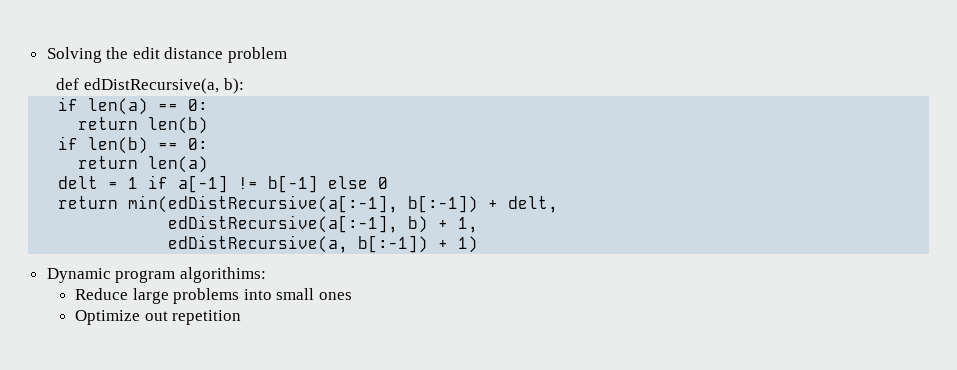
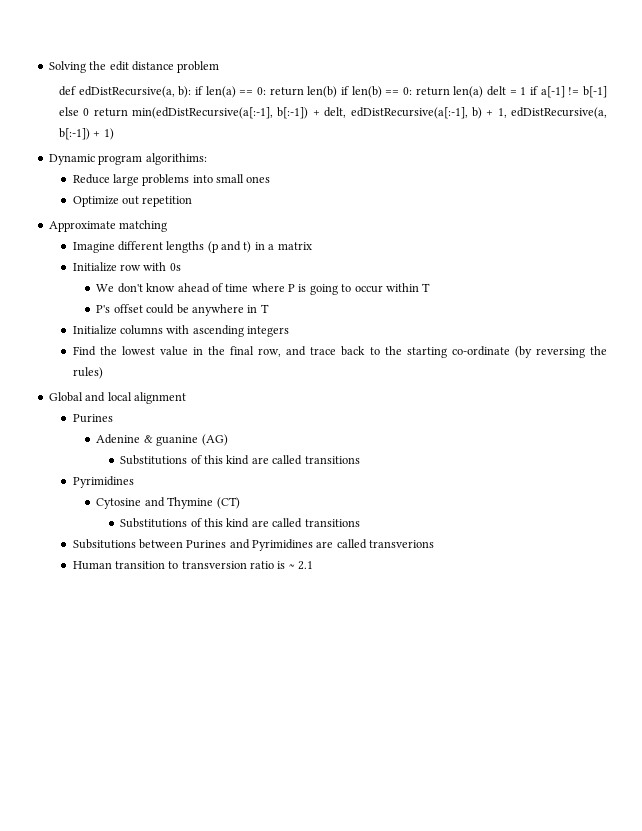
- def edDistRecursive(a, b):
- if len(a) == 0:
- return len(b)
- if len(b) == 0:
- return len(a)
- delt = 1 if a[-1] != b[-1] else 0
- return min(edDistRecursive(a[:-1], b[:-1]) + delt,
- edDistRecursive(a[:-1], b) + 1,
- edDistRecursive(a, b[:-1]) + 1)
+ def edDistRecursive(a, b): if len(a) == 0: return len(b) if len(b) == 0: return len(a) delt = 1 if a[-1] != b[-1] else 0 return min(edDistRecursive(a[:-1], b[:-1]) + delt, edDistRecursive(a[:-1], b) + 1, edDistRecursive(a, b[:-1]) + 1)
+ Approximate matching
+ Imagine different lengths (p and t) in a matrix
+ Initialize row with 0s
+ We don't know ahead of time where P is going to occur within T
+ P's offset could be anywhere in T
+ Initialize columns with ascending integers
+ Find the lowest value in the final row, and trace back to the starting co-ordinate (by reversing the rules)
+ Global and local alignment
+ Purines
+ Adenine & guanine (AG)
+ Substitutions of this kind are called transitions
+ Pyrimidines
+ Cytosine and Thymine (CT)
+ Substitutions of this kind are called transitions
+ Subsitutions between Purines and Pyrimidines are called transverions
+ Human transition to transversion ratio is ~ 2.1

